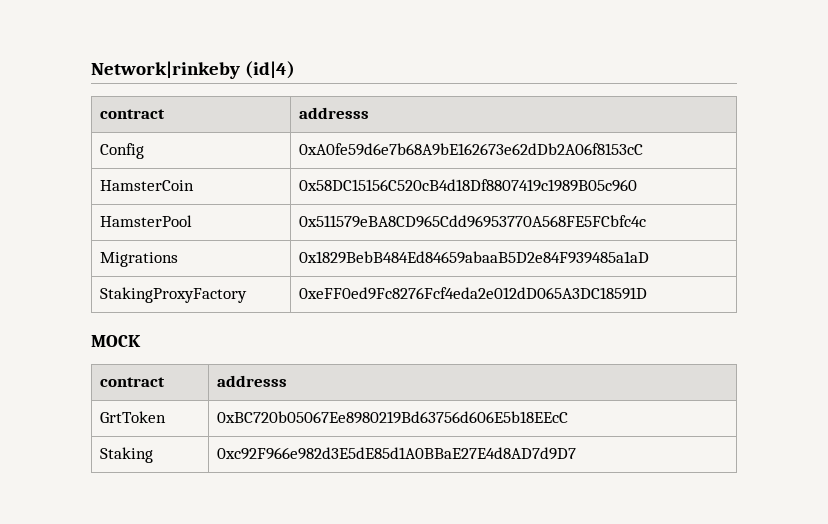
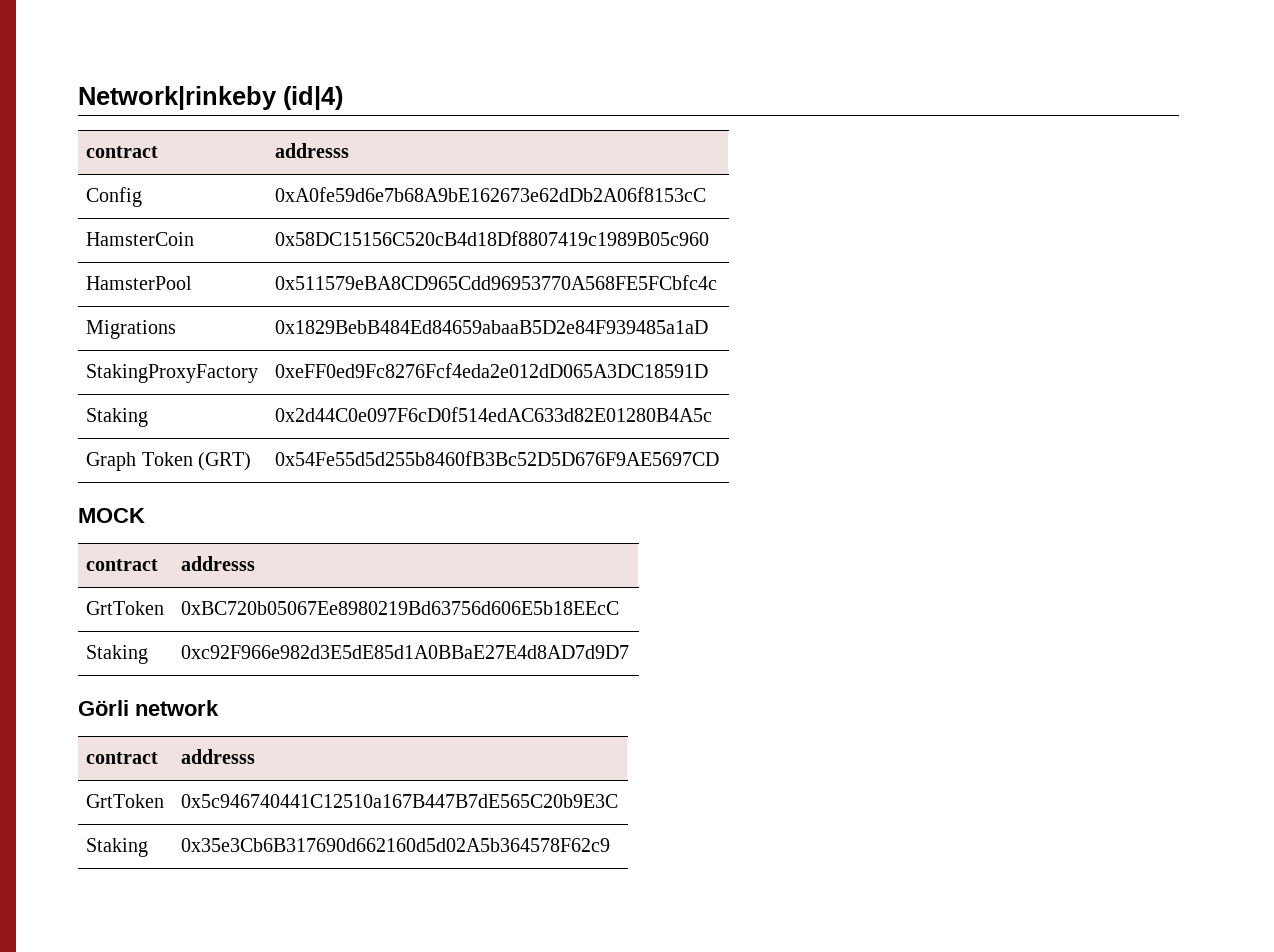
+ Staking | 0x2d44C0e097F6cD0f514edAC633d82E01280B4A5c
+ Graph Token (GRT) | 0x54Fe55d5d255b8460fB3Bc52D5D676F9AE5697CD
+ Görli network
+ contract | addresss
+ GrtToken | 0x5c946740441C12510a167B447B7dE565C20b9E3C
+ Staking | 0x35e3Cb6B317690d662160d5d02A5b364578F62c9

